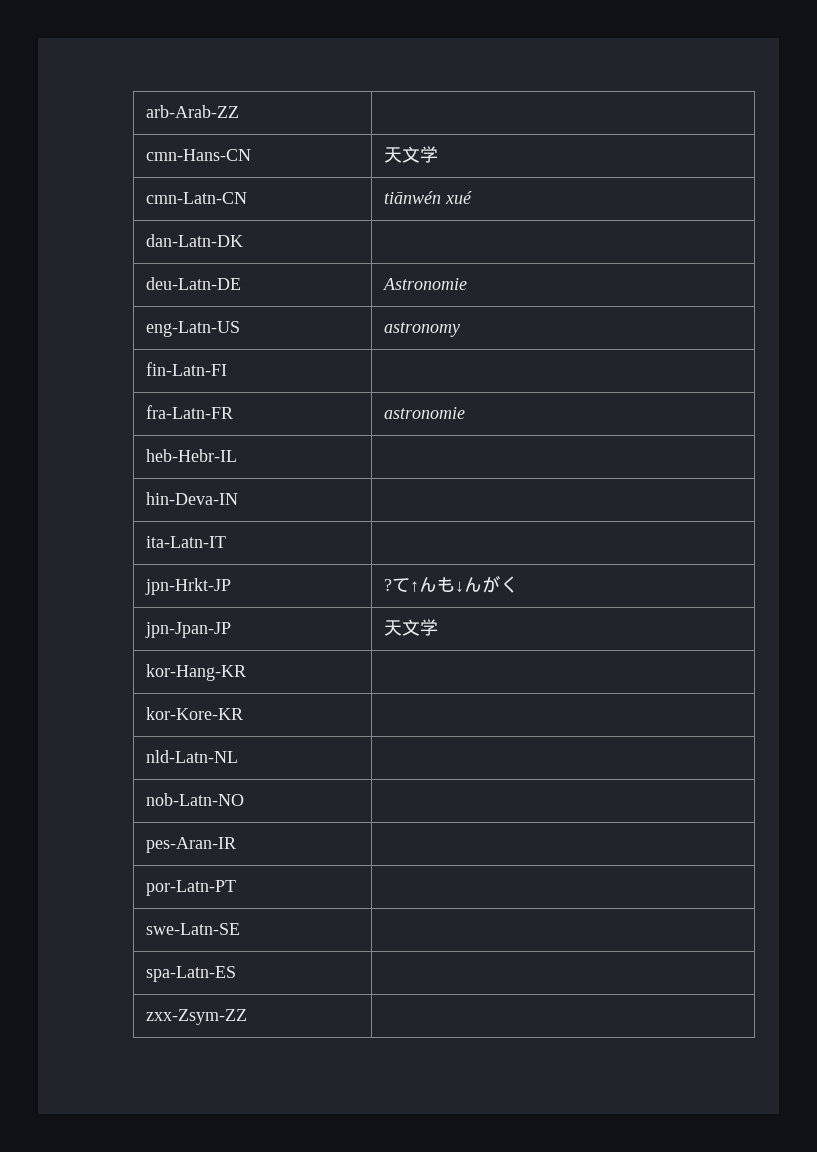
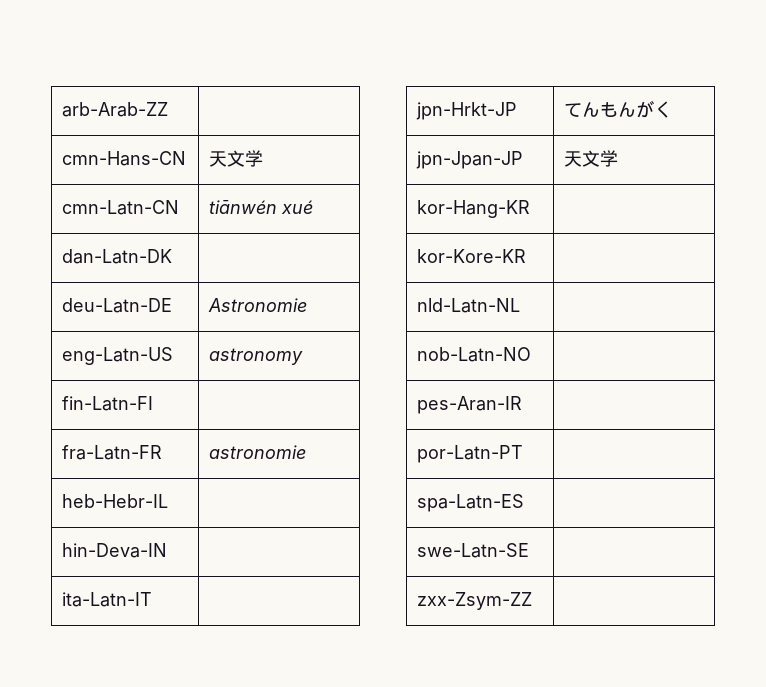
- jpn-Hrkt-JP | ?て↑んも↓んがく
+ jpn-Hrkt-JP | てんもんがく
+ spa-Latn-ES |
  swe-Latn-SE |
- spa-Latn-ES |

